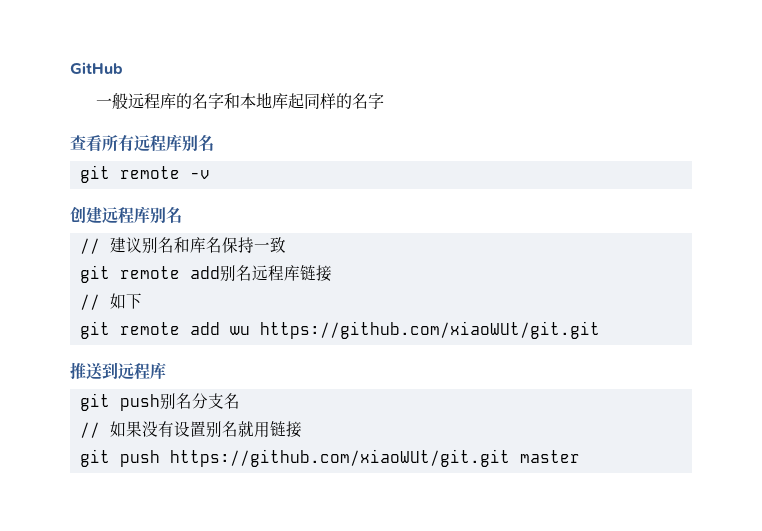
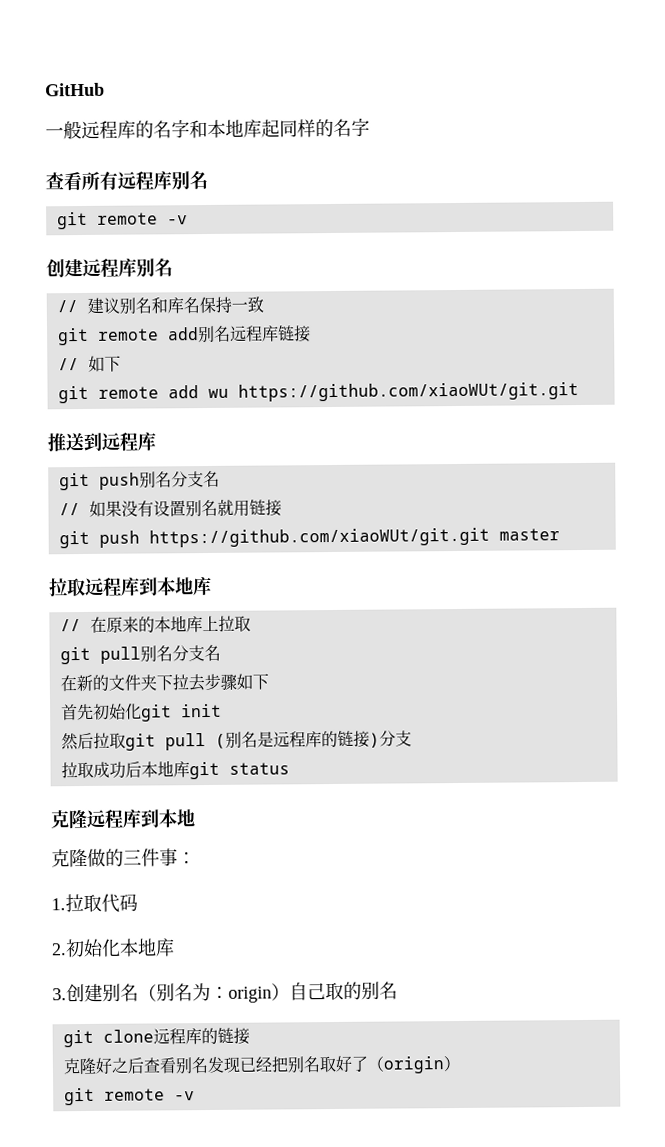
+ 拉取远程库到本地库
+ // 在原来的本地库上拉取
+ git pull别名分支名
+ 在新的文件夹下拉去步骤如下
+ 首先初始化git init
+ 然后拉取git pull (别名是远程库的链接)分支
+ 拉取成功后本地库git status
+ 克隆远程库到本地
+ 克隆做的三件事：
+ 1.拉取代码
+ 2.初始化本地库
+ 3.创建别名（别名为：origin）自己取的别名
+ git clone远程库的链接
+ 克隆好之后查看别名发现已经把别名取好了（origin）
+ git remote -v

